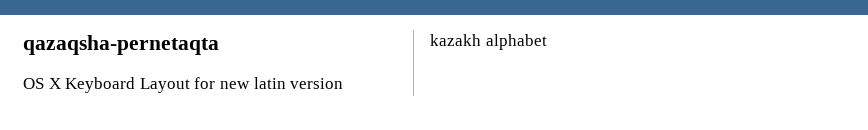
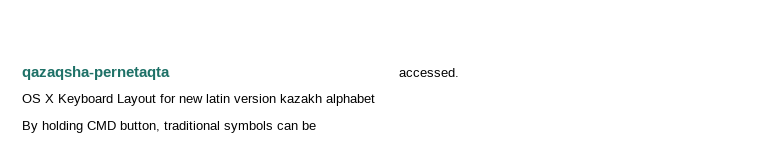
+ By holding CMD button, traditional symbols can be accessed.

